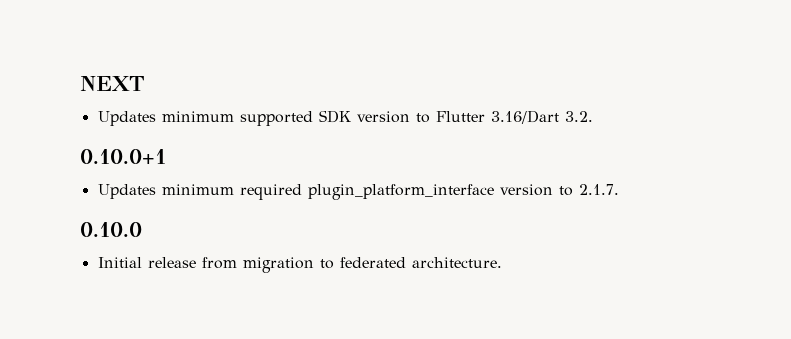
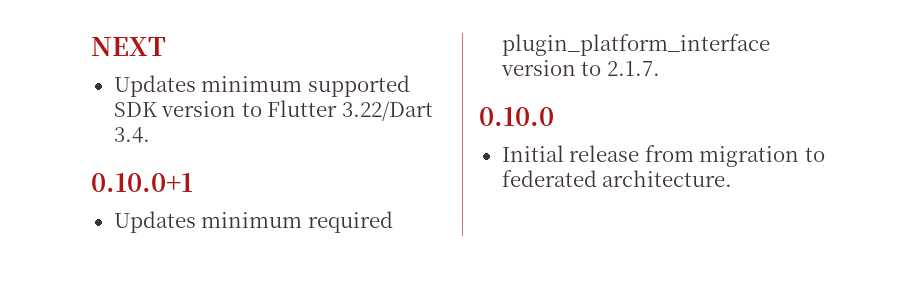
- Updates minimum supported SDK version to Flutter 3.16/Dart 3.2.
+ Updates minimum supported SDK version to Flutter 3.22/Dart 3.4.

